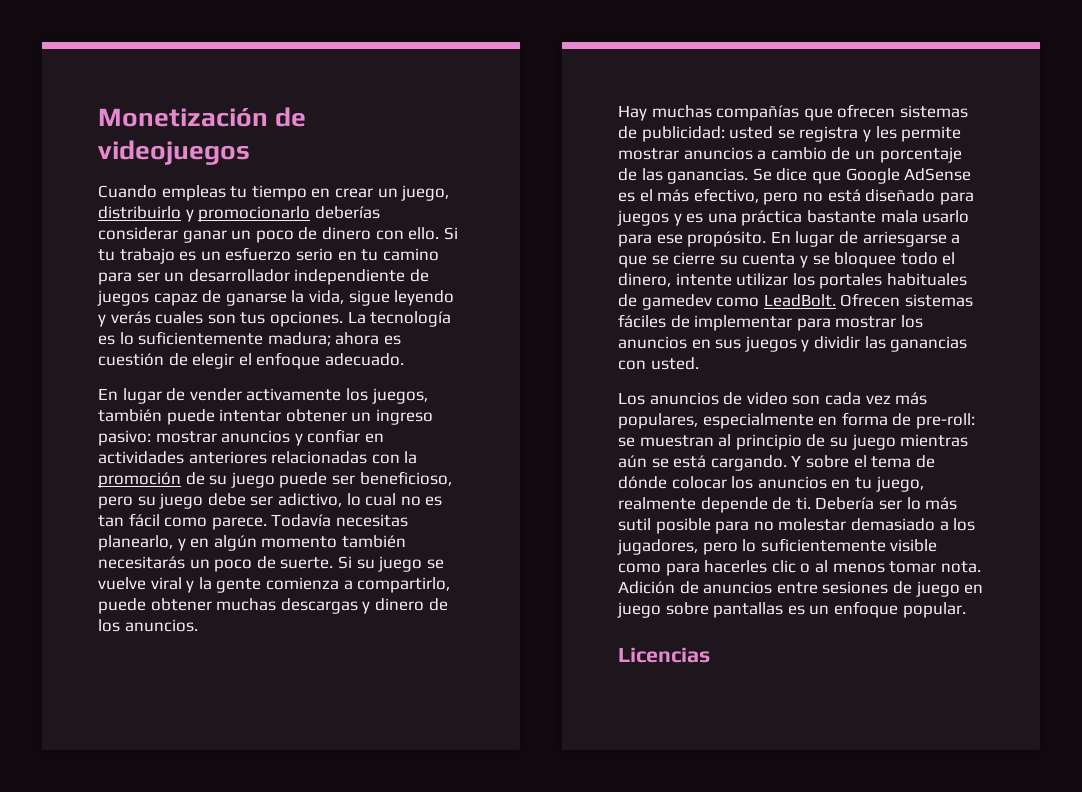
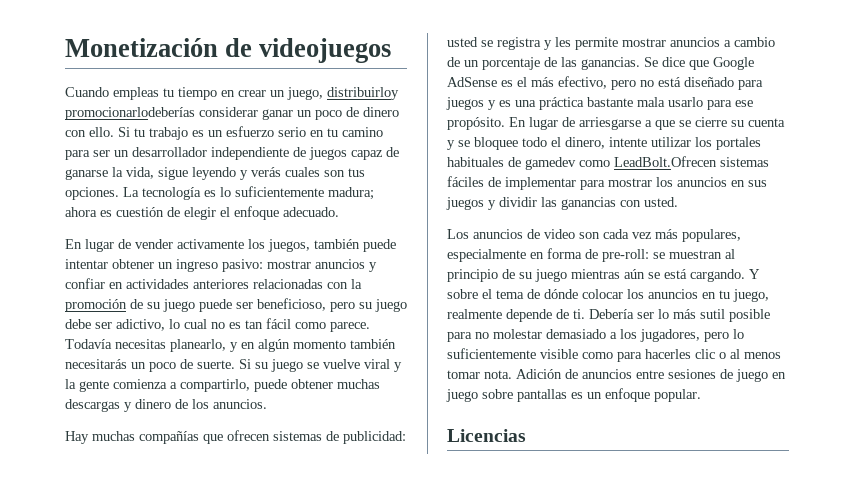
- Cuando empleas tu tiempo en crear un juego, distribuirlo y promocionarlo deberías considerar ganar un poco de dinero con ello.
+ Cuando empleas tu tiempo en crear un juego, distribuirloy promocionarlodeberías considerar ganar un poco de dinero con ello.
- En lugar de arriesgarse a que se cierre su cuenta y se bloquee todo el dinero, intente utilizar los portales habituales de gamedev como LeadBolt. Ofrecen sistemas fáciles de implementar para mostrar los anuncios en sus juegos y dividir las ganancias con usted.
+ En lugar de arriesgarse a que se cierre su cuenta y se bloquee todo el dinero, intente utilizar los portales habituales de gamedev como LeadBolt.Ofrecen sistemas fáciles de implementar para mostrar los anuncios en sus juegos y dividir las ganancias con usted.

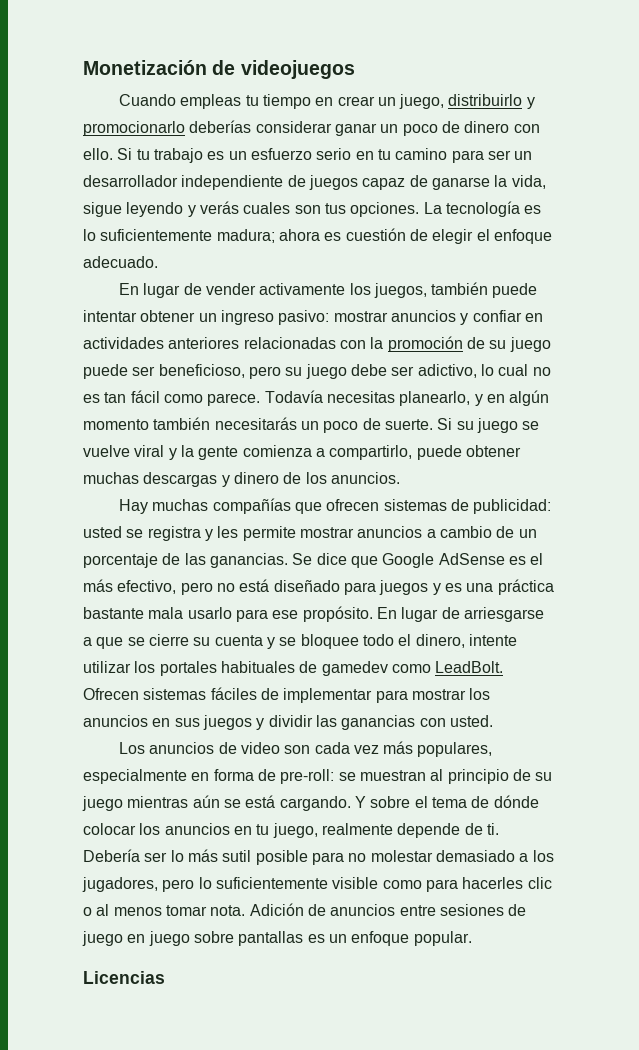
- Cuando empleas tu tiempo en crear un juego, distribuirloy promocionarlodeberías considerar ganar un poco de dinero con ello.
+ Cuando empleas tu tiempo en crear un juego, distribuirlo y promocionarlo deberías considerar ganar un poco de dinero con ello.
- En lugar de arriesgarse a que se cierre su cuenta y se bloquee todo el dinero, intente utilizar los portales habituales de gamedev como LeadBolt.Ofrecen sistemas fáciles de implementar para mostrar los anuncios en sus juegos y dividir las ganancias con usted.
+ En lugar de arriesgarse a que se cierre su cuenta y se bloquee todo el dinero, intente utilizar los portales habituales de gamedev como LeadBolt. Ofrecen sistemas fáciles de implementar para mostrar los anuncios en sus juegos y dividir las ganancias con usted.

